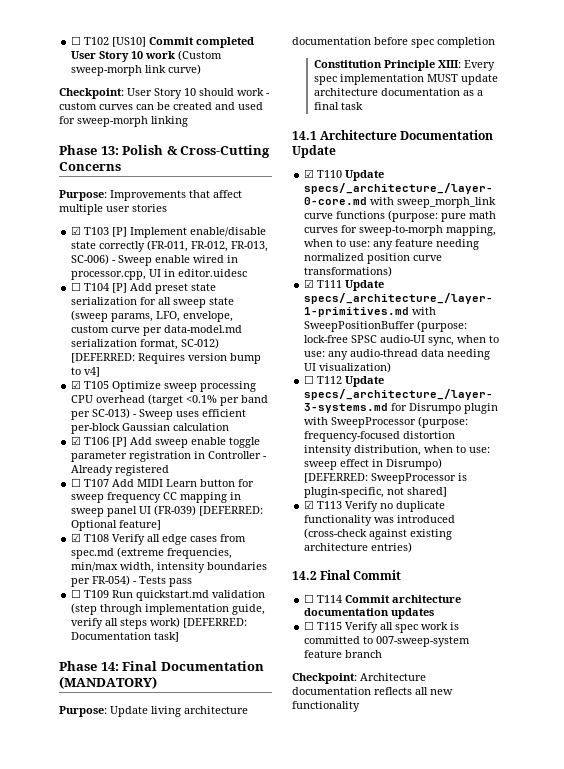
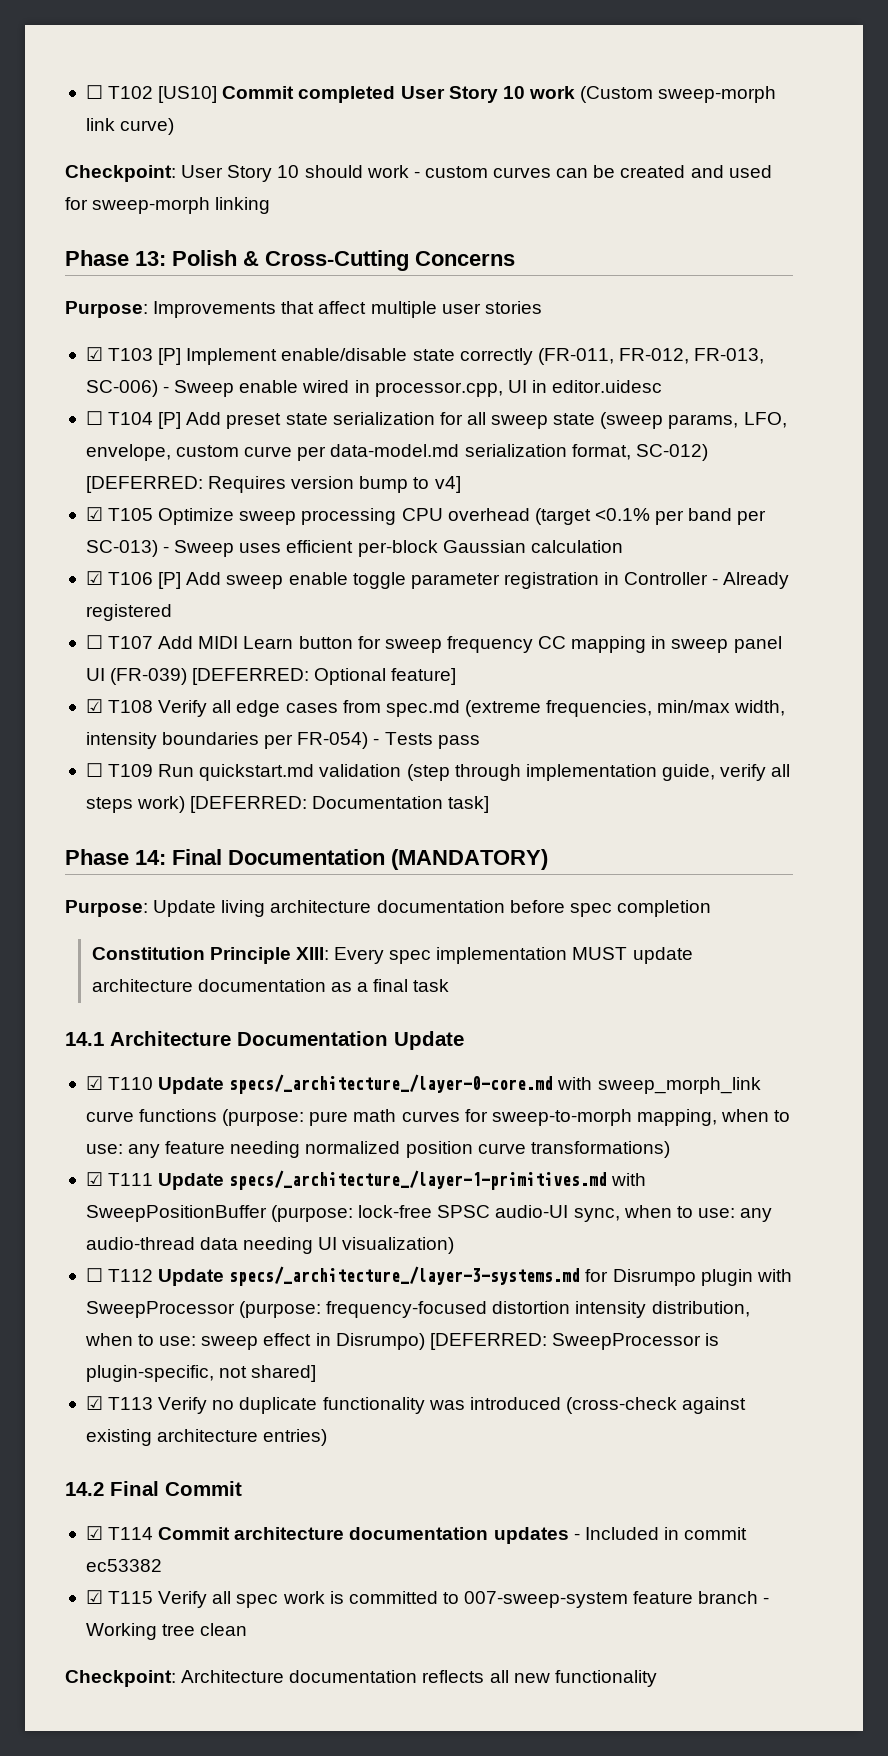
- ☐ T114 Commit architecture documentation updates
- ☐ T115 Verify all spec work is committed to 007-sweep-system feature branch
+ ☑ T114 Commit architecture documentation updates - Included in commit ec53382
+ ☑ T115 Verify all spec work is committed to 007-sweep-system feature branch - Working tree clean

